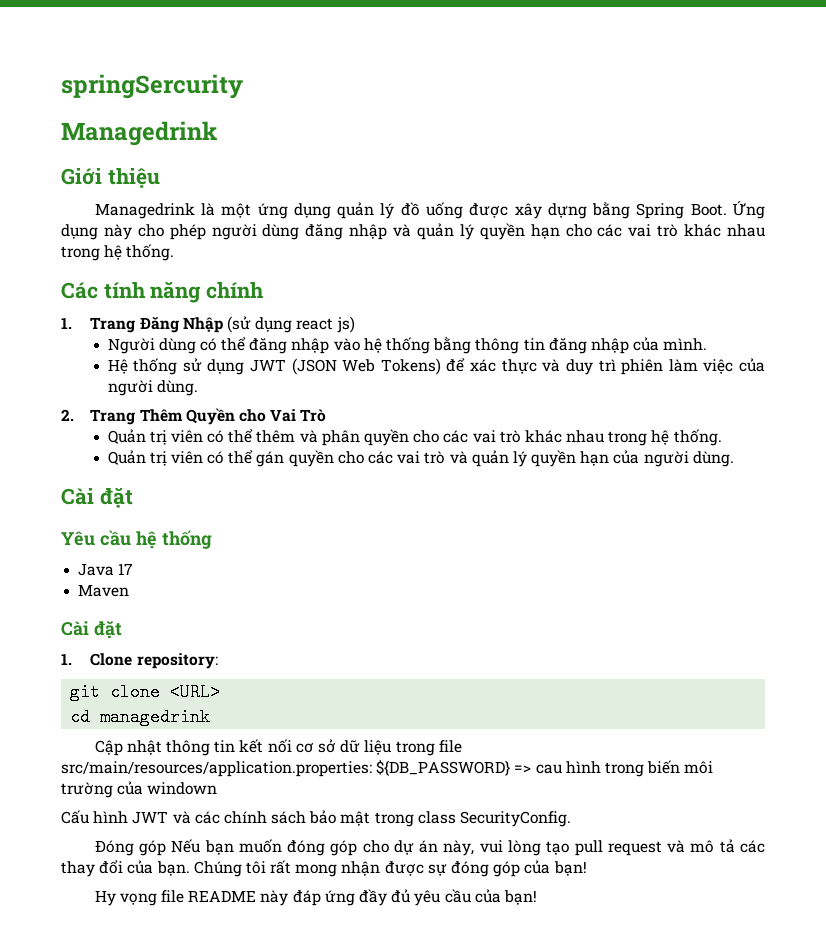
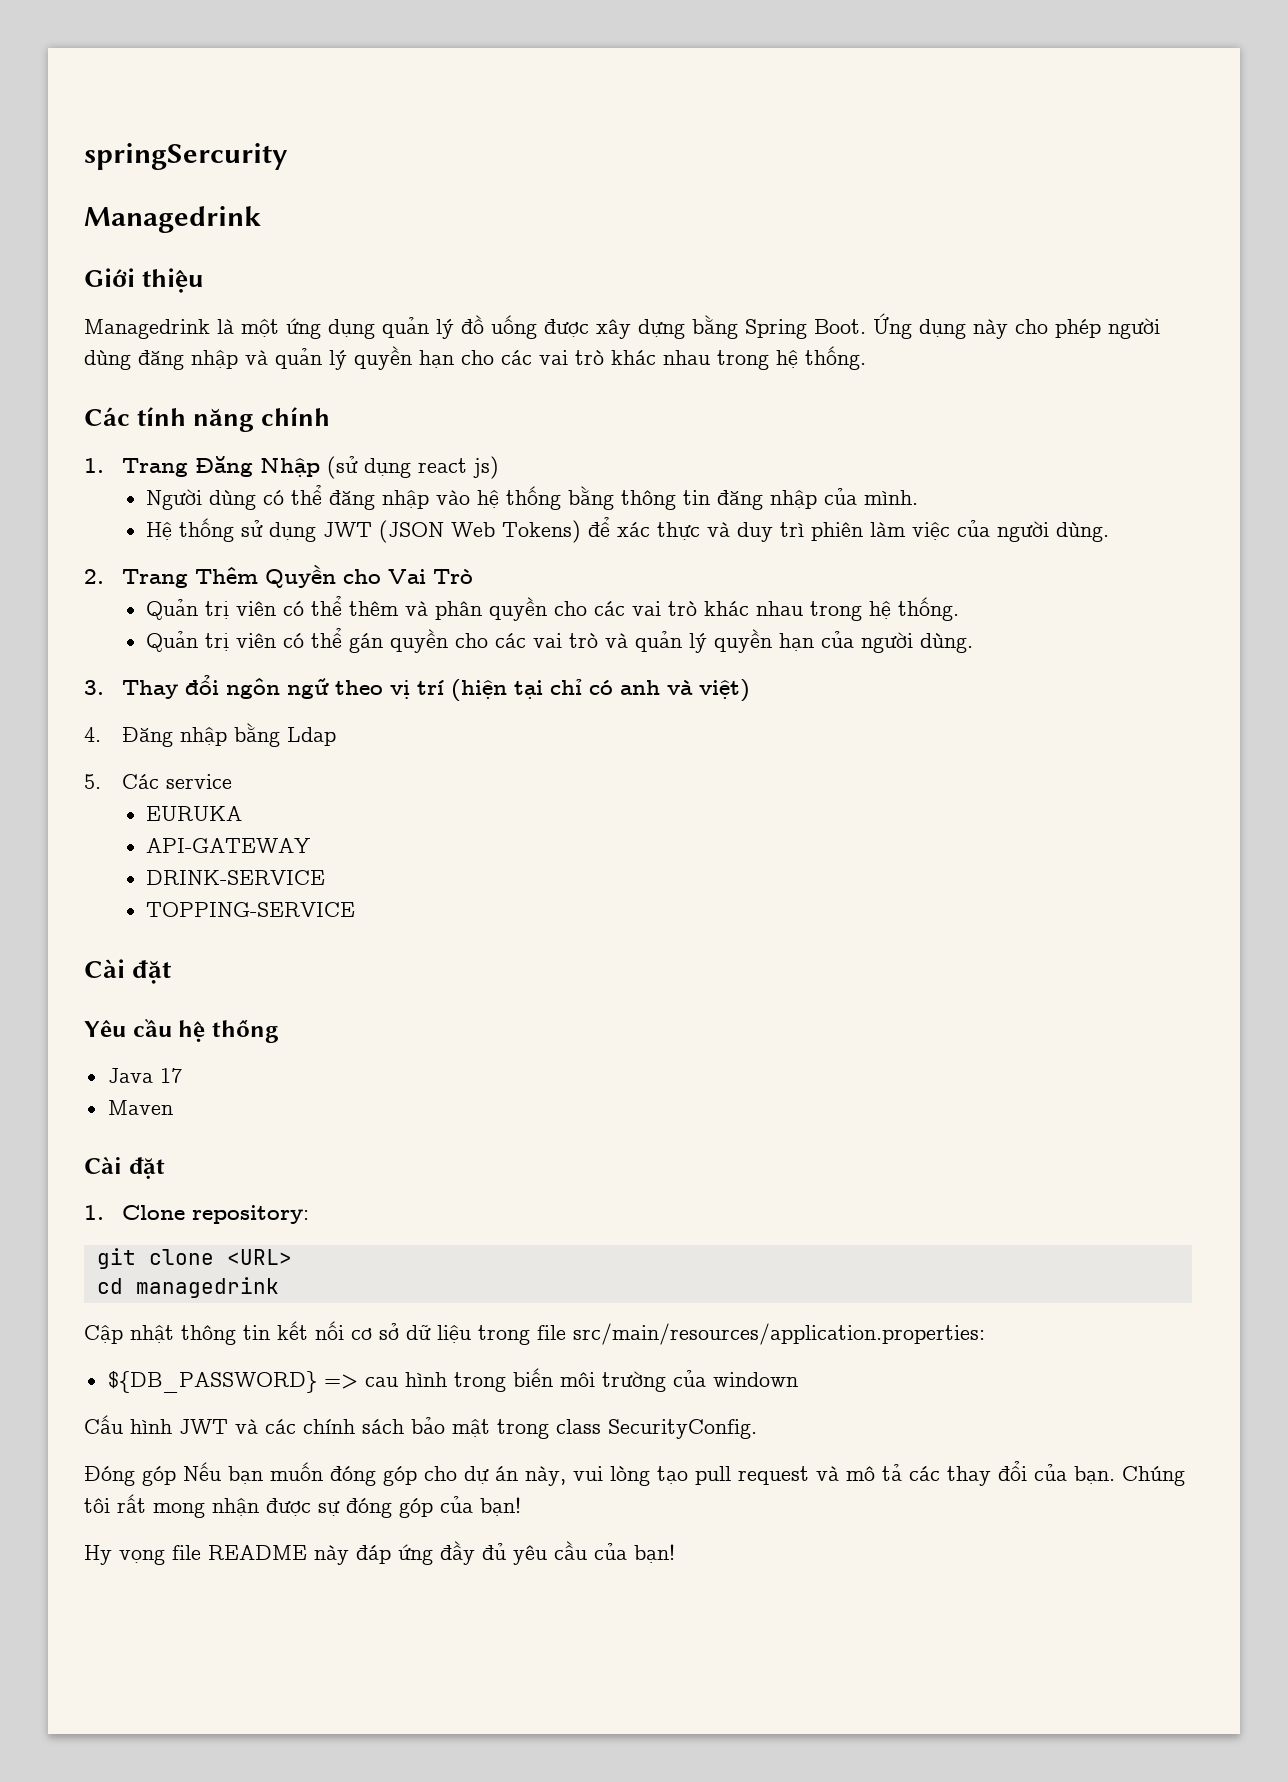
+ 3. Thay đổi ngôn ngữ theo vị trí (hiện tại chỉ có anh và việt)
+ 4. Đăng nhập bằng Ldap
+ 5. Các service
+ EURUKA
+ API-GATEWAY
+ DRINK-SERVICE
+ TOPPING-SERVICE
- Cập nhật thông tin kết nối cơ sở dữ liệu trong file src/main/resources/application.properties: ${DB_PASSWORD} => cau hình trong biến môi trường của windown
+ Cập nhật thông tin kết nối cơ sở dữ liệu trong file src/main/resources/application.properties:
+ ${DB_PASSWORD} => cau hình trong biến môi trường của windown

